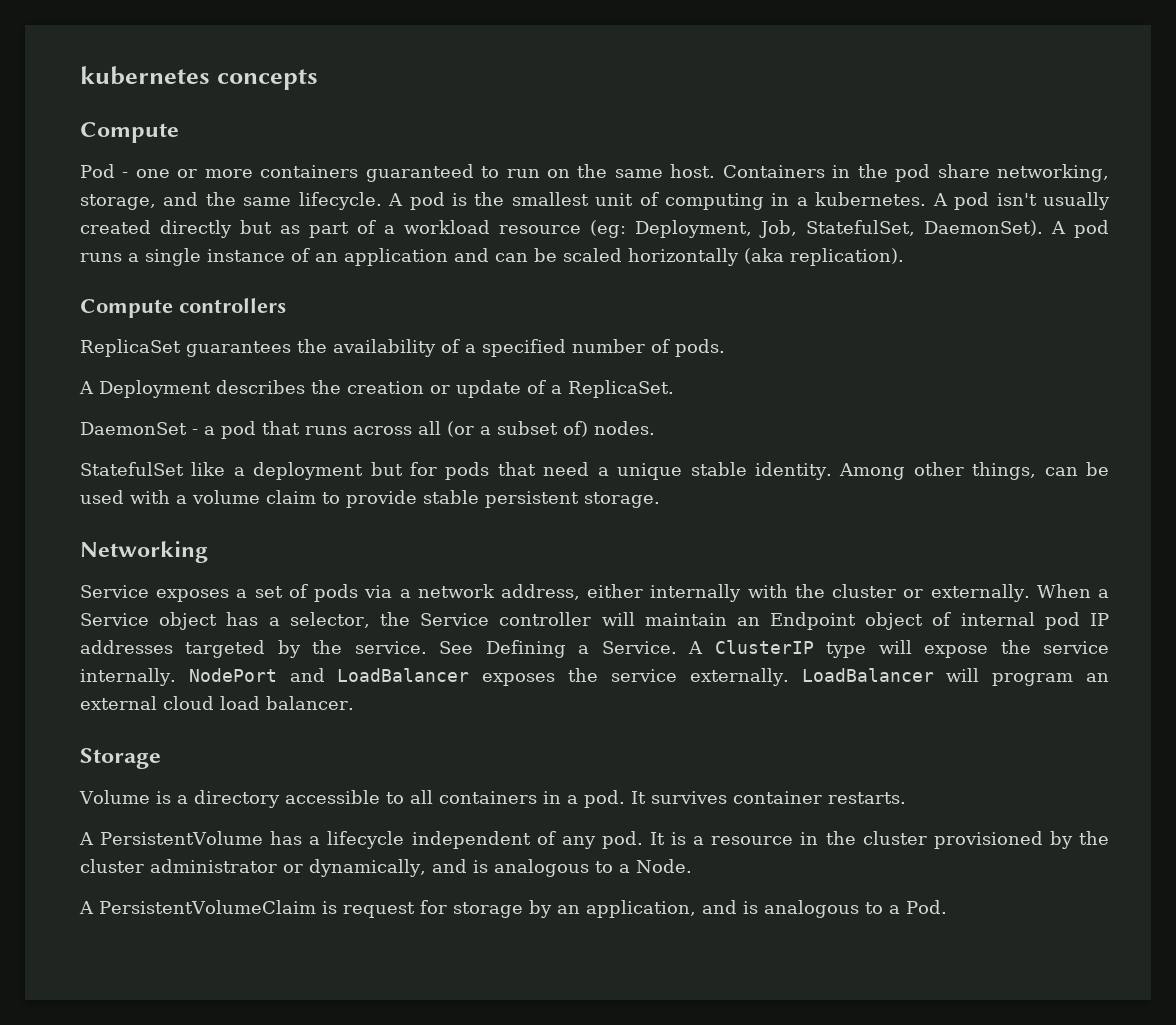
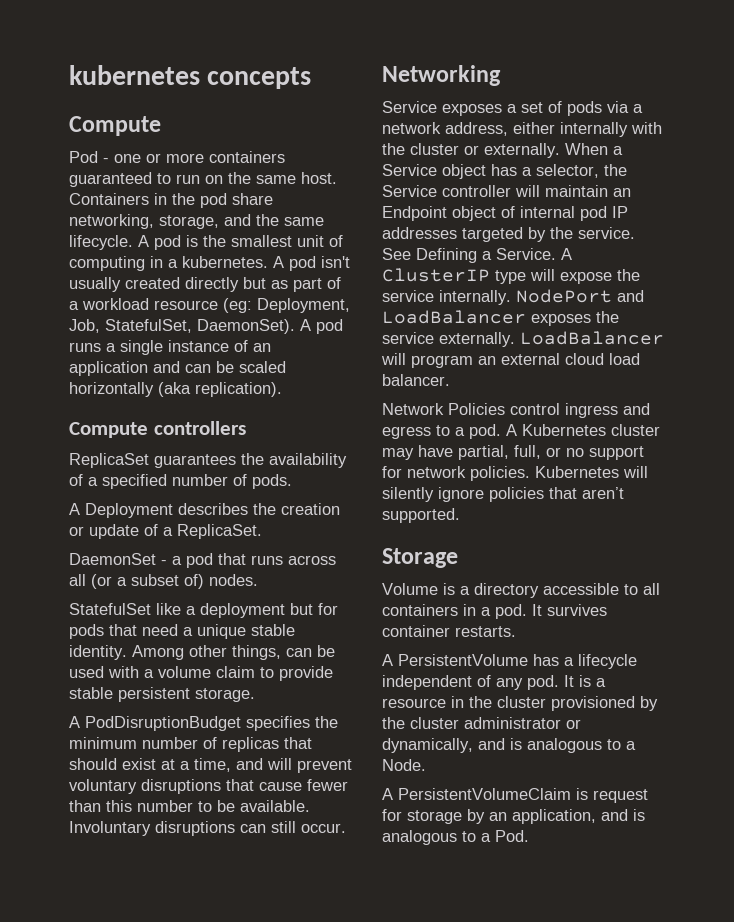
+ A PodDisruptionBudget specifies the minimum number of replicas that should exist at a time, and will prevent voluntary disruptions that cause fewer than this number to be available. Involuntary disruptions can still occur.
+ Network Policies control ingress and egress to a pod. A Kubernetes cluster may have partial, full, or no support for network policies. Kubernetes will silently ignore policies that aren’t supported.

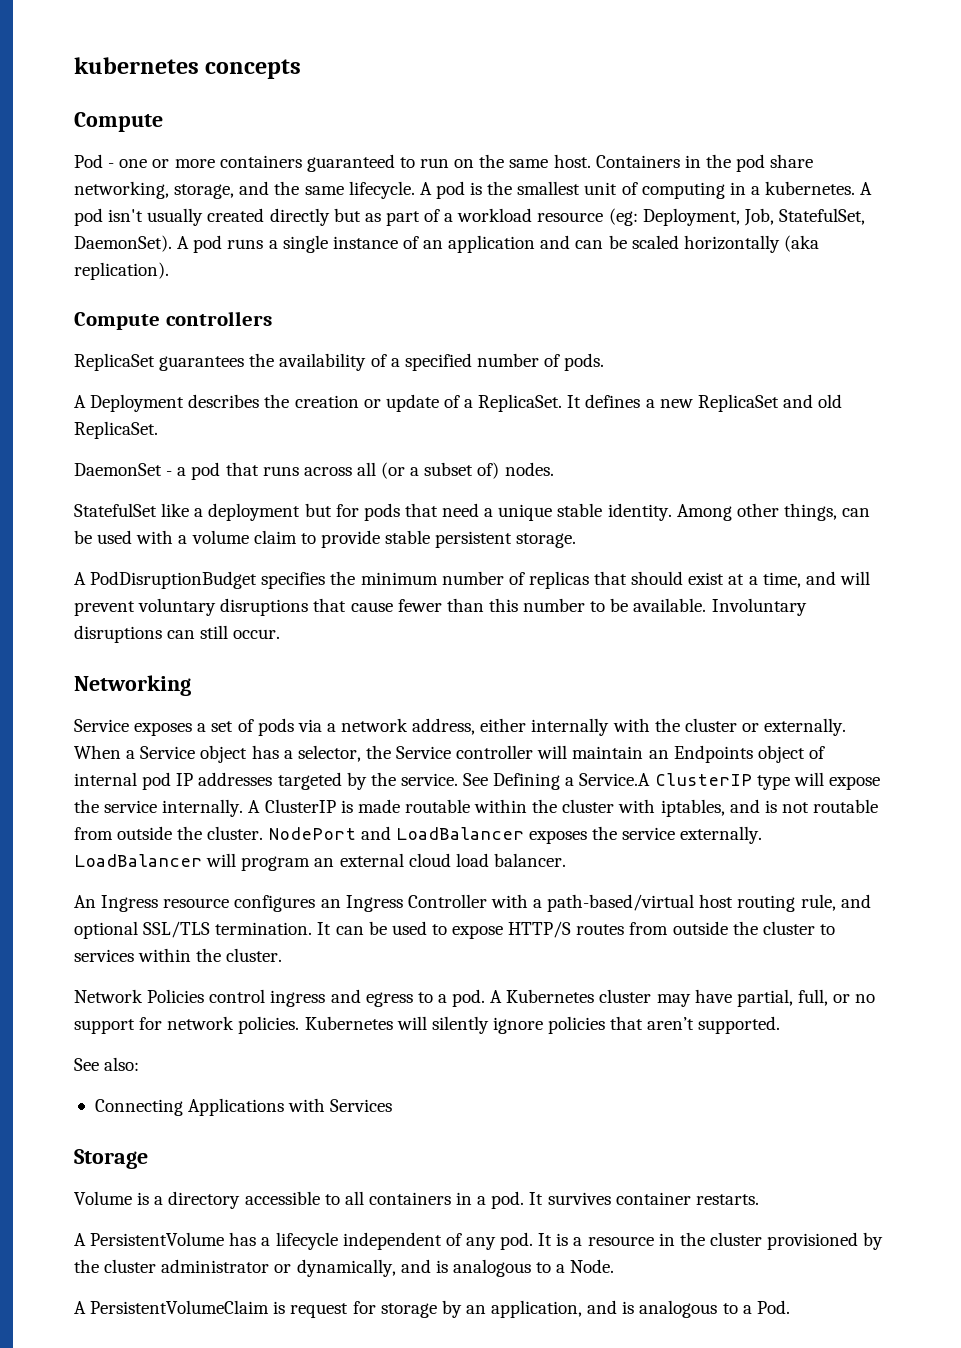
+ It defines a new ReplicaSet and old ReplicaSet.
- When a Service object has a selector, the Service controller will maintain an Endpoint object of internal pod IP addresses targeted by the service.
+ When a Service object has a selector, the Service controller will maintain an Endpoints object of internal pod IP addresses targeted by the service.
- See Defining a Service. A ClusterIP type will expose the service internally.
+ See Defining a Service.A ClusterIP type will expose the service internally.
+ A ClusterIP is made routable within the cluster with iptables, and is not routable from outside the cluster.
+ An Ingress resource configures an Ingress Controller with a path-based/virtual host routing rule, and optional SSL/TLS termination. It can be used to expose HTTP/S routes from outside the cluster to services within the cluster.
+ See also:
+ Connecting Applications with Services

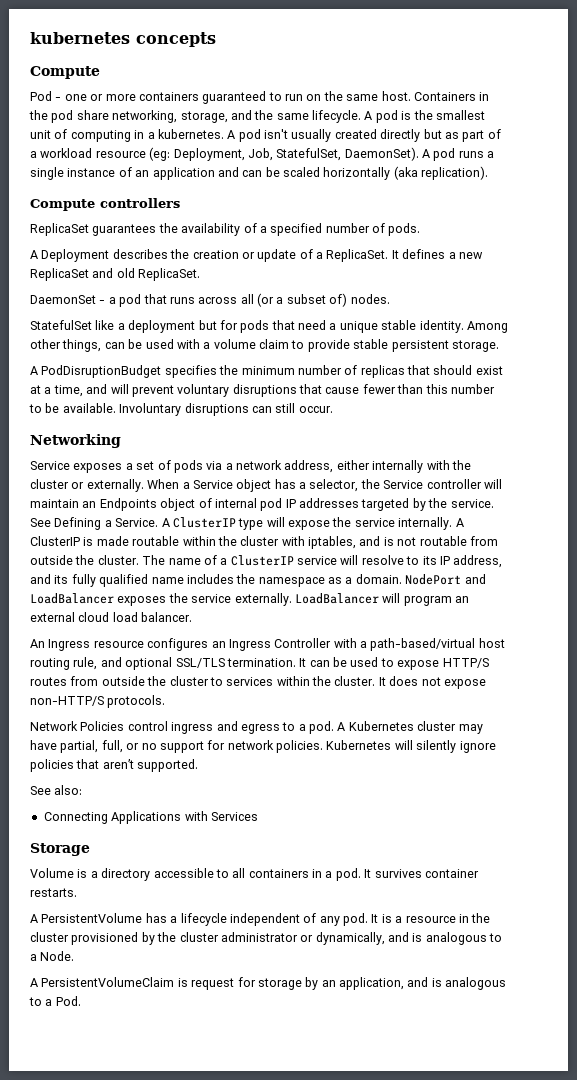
- See Defining a Service.A ClusterIP type will expose the service internally.
+ See Defining a Service. A ClusterIP type will expose the service internally.
+ The name of a ClusterIP service will resolve to its IP address, and its fully qualified name includes the namespace as a domain.
+ It does not expose non-HTTP/S protocols.

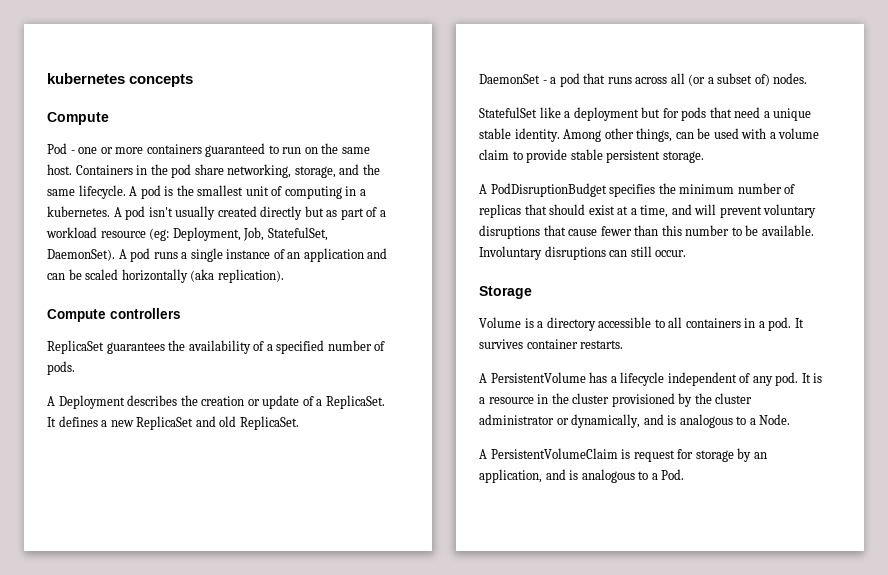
- Networking
- Service exposes a set of pods via a network address, either internally with the cluster or externally. When a Service object has a selector, the Service controller will maintain an Endpoints object of internal pod IP addresses targeted by the service. See Defining a Service. A ClusterIP type will expose the service internally. A ClusterIP is made routable within the cluster with iptables, and is not routable from outside the cluster. The name of a ClusterIP service will resolve to its IP address, and its fully qualified name includes the namespace as a domain. NodePort and LoadBalancer exposes the service externally. LoadBalancer will program an external cloud load balancer.
- An Ingress resource configures an Ingress Controller with a path-based/virtual host routing rule, and optional SSL/TLS termination. It can be used to expose HTTP/S routes from outside the cluster to services within the cluster. It does not expose non-HTTP/S protocols.
- Network Policies control ingress and egress to a pod. A Kubernetes cluster may have partial, full, or no support for network policies. Kubernetes will silently ignore policies that aren’t supported.
- See also:
- Connecting Applications with Services

